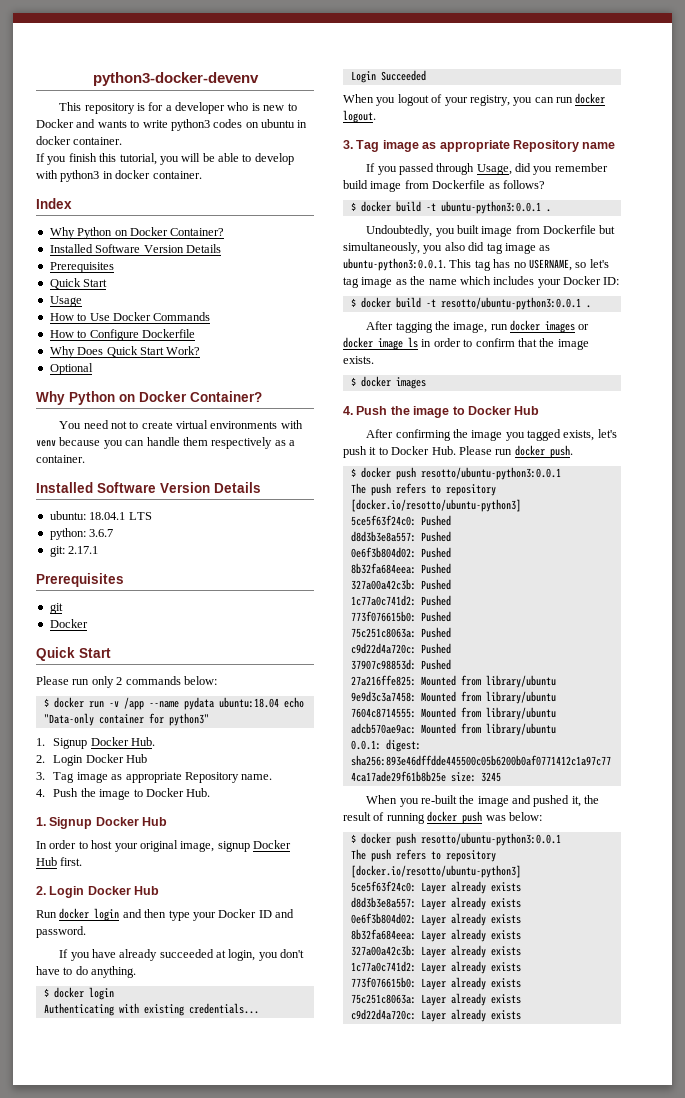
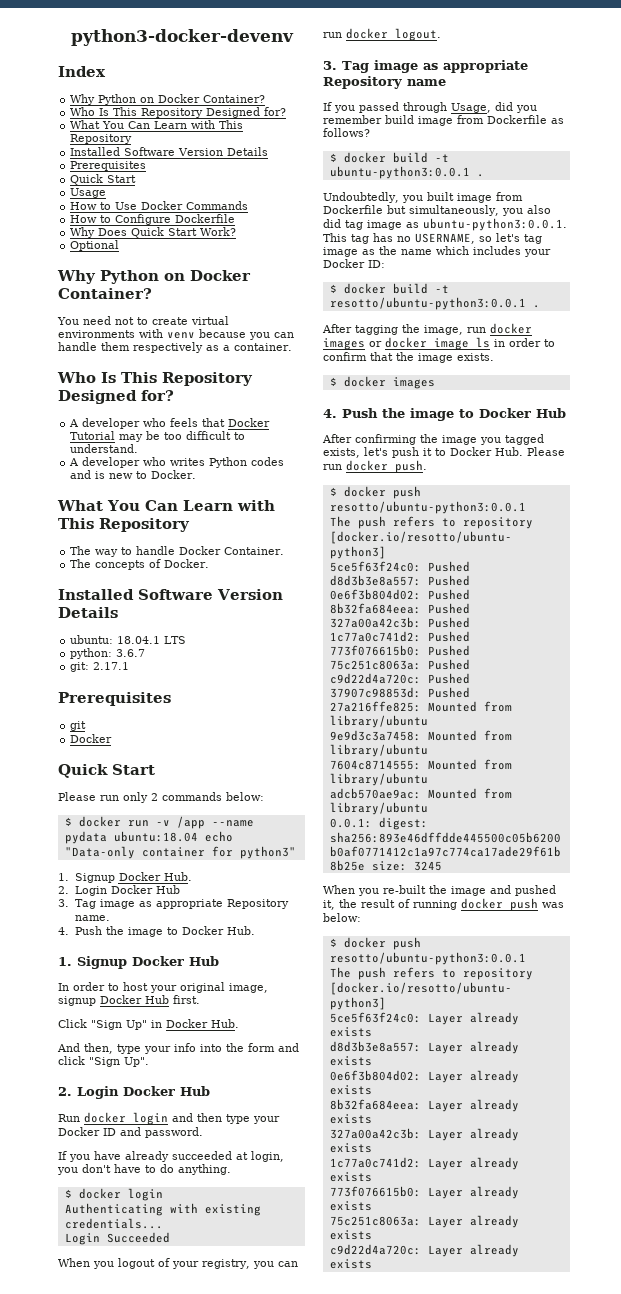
- This repository is for a developer who is new to Docker and wants to write python3 codes on ubuntu in docker container.
- If you finish this tutorial, you will be able to develop with python3 in docker container.
  Index
  Why Python on Docker Container?
+ Who Is This Repository Designed for?
+ What You Can Learn with This Repository
  You need not to create virtual environments with venv because you can handle them respectively as a container.
+ Who Is This Repository Designed for?
+ A developer who feels that Docker Tutorial may be too difficult to understand.
+ A developer who writes Python codes and is new to Docker.
+ What You Can Learn with This Repository
+ The way to handle Docker Container.
+ The concepts of Docker.
+ Click "Sign Up" in Docker Hub.
+ And then, type your info into the form and click "Sign Up".

